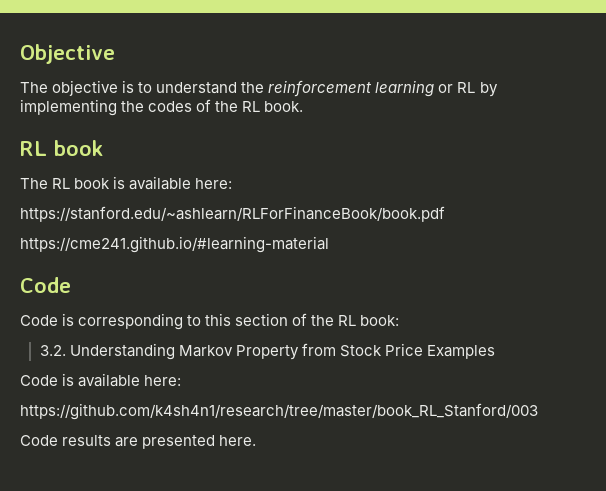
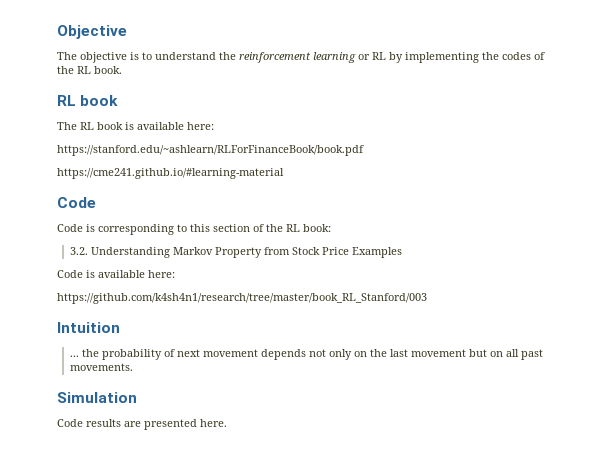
+ Intuition
+ ... the probability of next movement depends not only on the last movement but on all past movements.
+ Simulation

